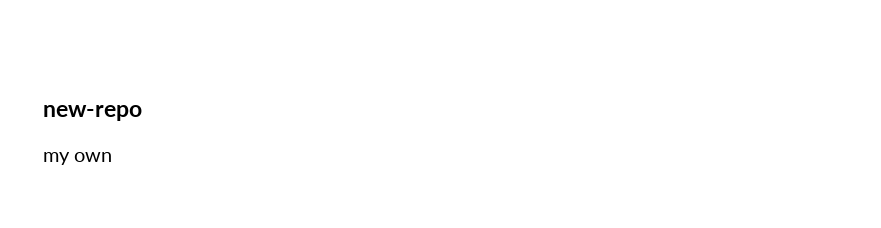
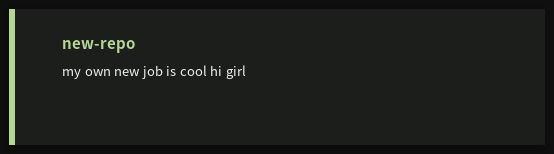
- my own
+ my own new job is cool hi girl

